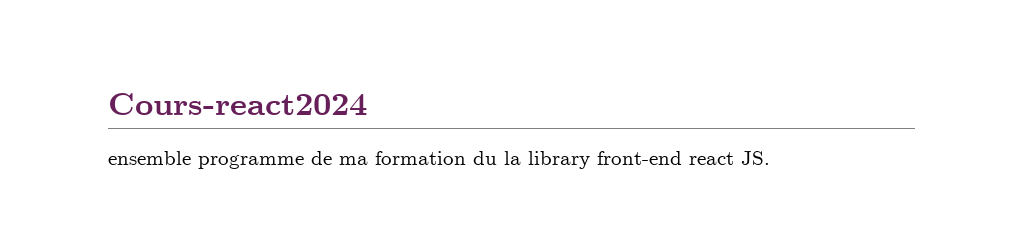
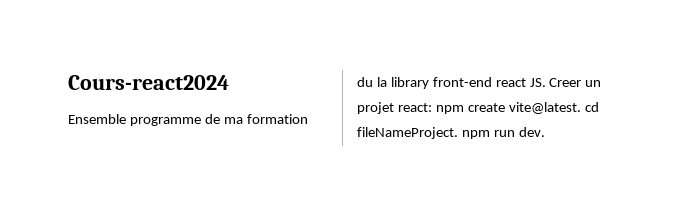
- ensemble programme de ma formation du la library front-end react JS.
+ Ensemble programme de ma formation du la library front-end react JS. Creer un projet react: npm create vite@latest. cd fileNameProject. npm run dev.

